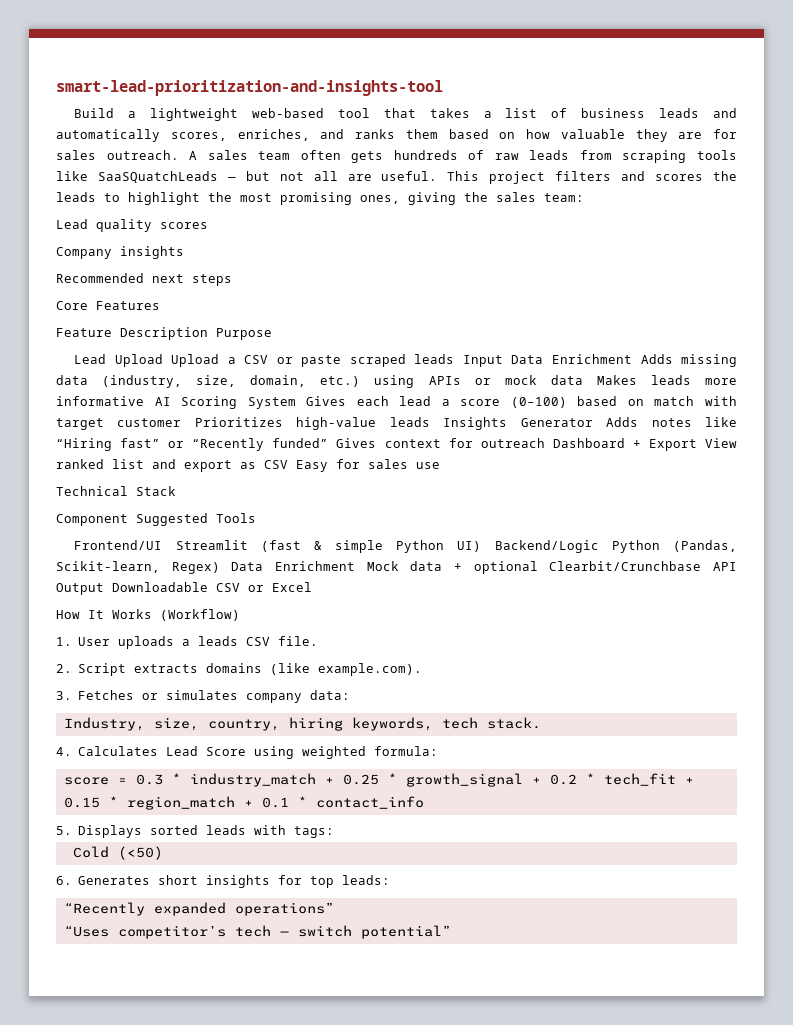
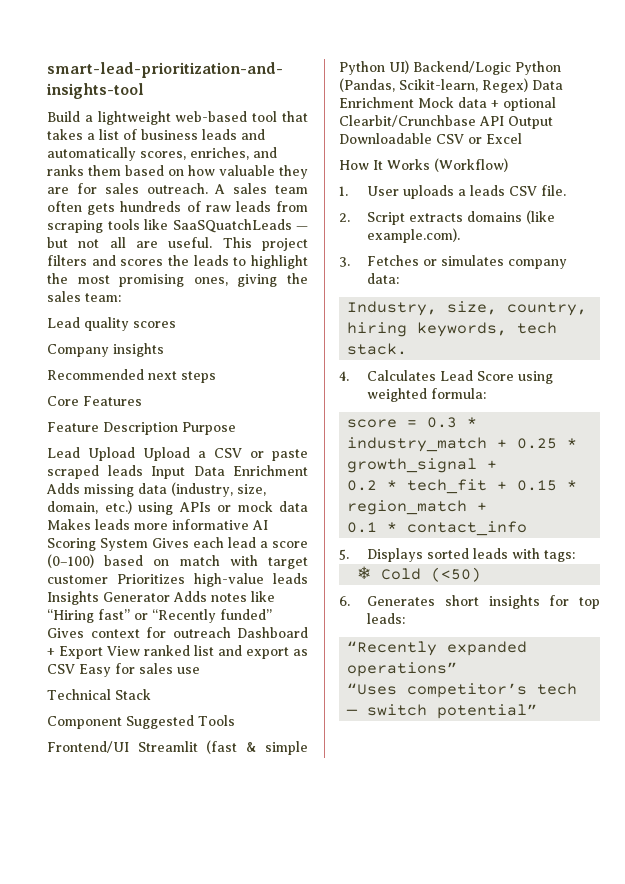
- score = 0.3 * industry_match + 0.25 * growth_signal + 0.2 * tech_fit + 0.15 * region_match + 0.1 * contact_info
+ score = 0.3 * industry_match + 0.25 * growth_signal +
+ 0.2 * tech_fit + 0.15 * region_match +
+ 0.1 * contact_info
- Cold (<50)
+ ❄ Cold (<50)

